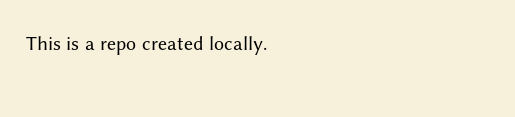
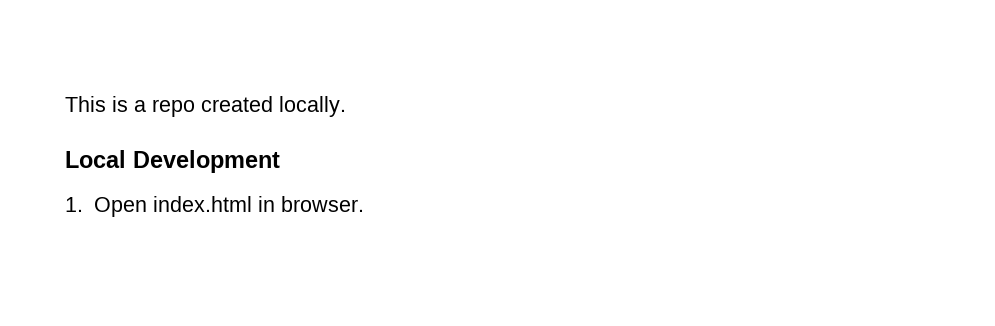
+ Local Development
+ 1. Open index.html in browser.

